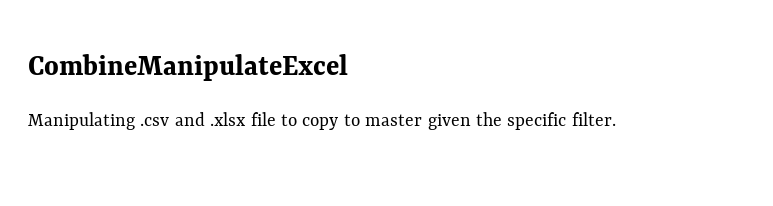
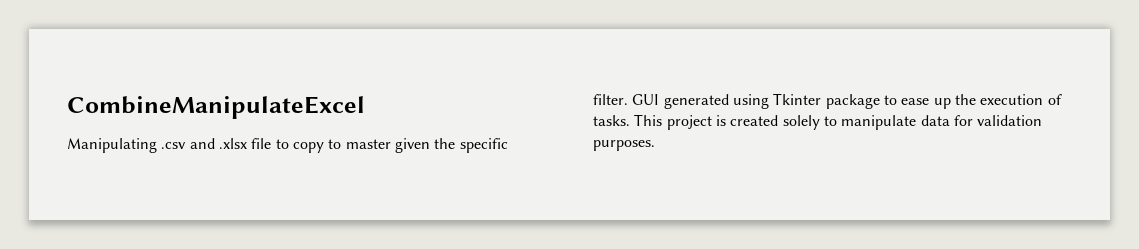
+ GUI generated using Tkinter package to ease up the execution of tasks. This project is created solely to manipulate data for validation purposes.

